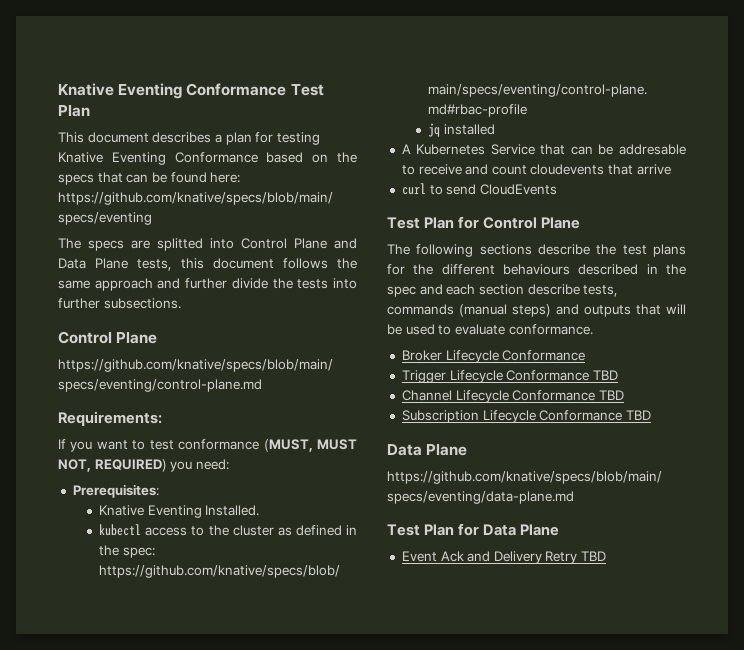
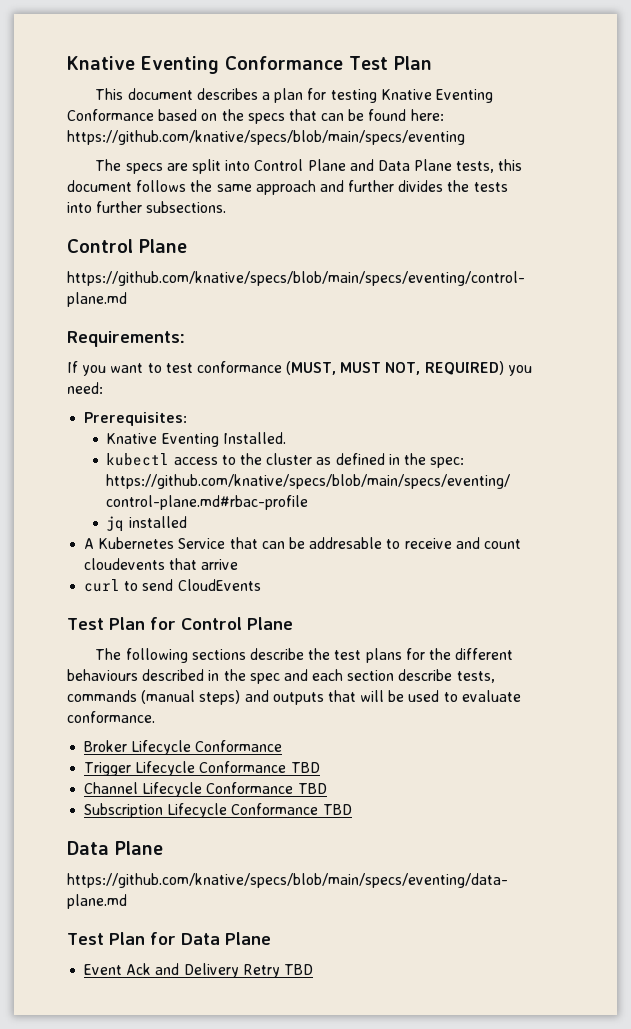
- The specs are splitted into Control Plane and Data Plane tests, this document follows the same approach and further divide the tests into further subsections.
+ The specs are split into Control Plane and Data Plane tests, this document follows the same approach and further divides the tests into further subsections.

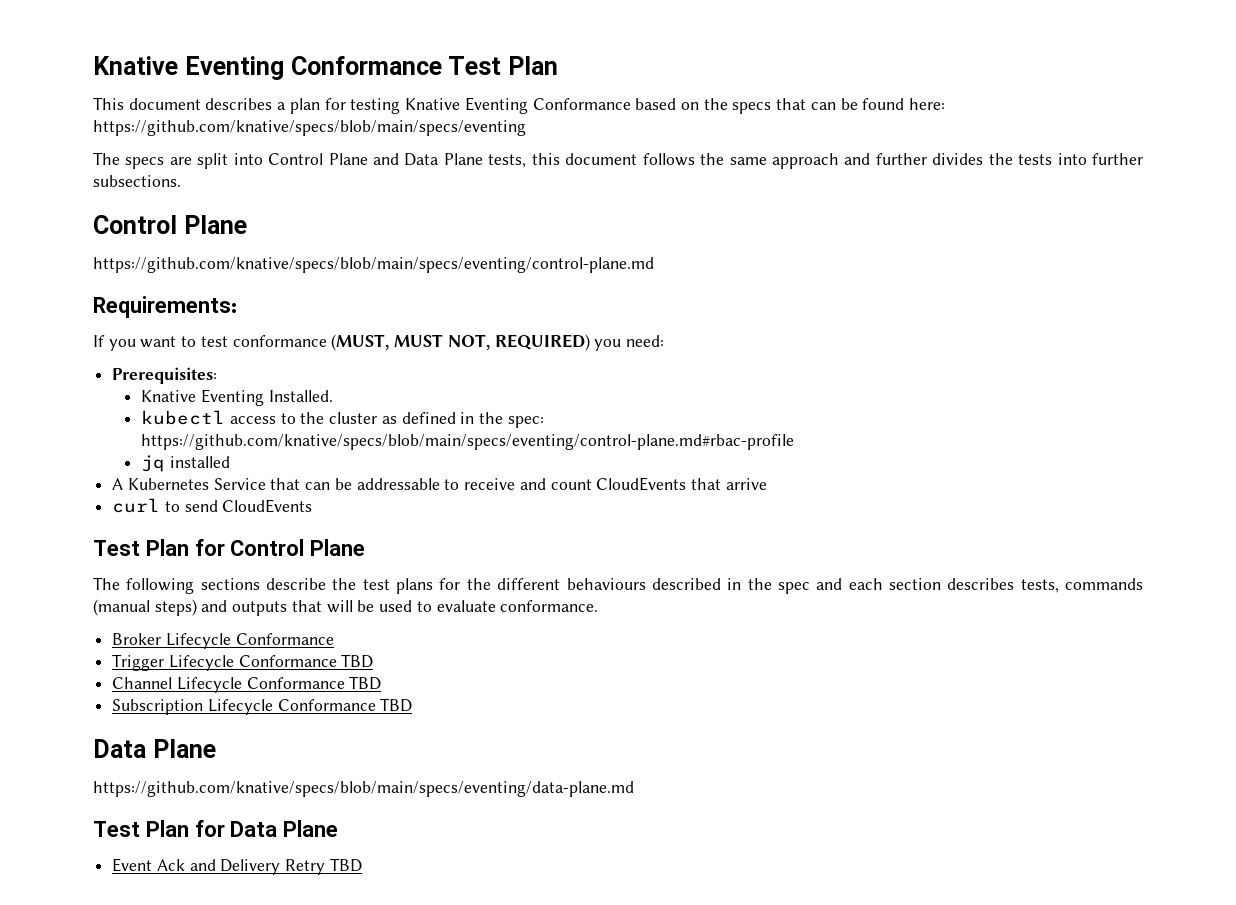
- A Kubernetes Service that can be addresable to receive and count cloudevents that arrive
+ A Kubernetes Service that can be addressable to receive and count CloudEvents that arrive
- The following sections describe the test plans for the different behaviours described in the spec and each section describe tests, commands (manual steps) and outputs that will be used to evaluate conformance.
+ The following sections describe the test plans for the different behaviours described in the spec and each section describes tests, commands (manual steps) and outputs that will be used to evaluate conformance.

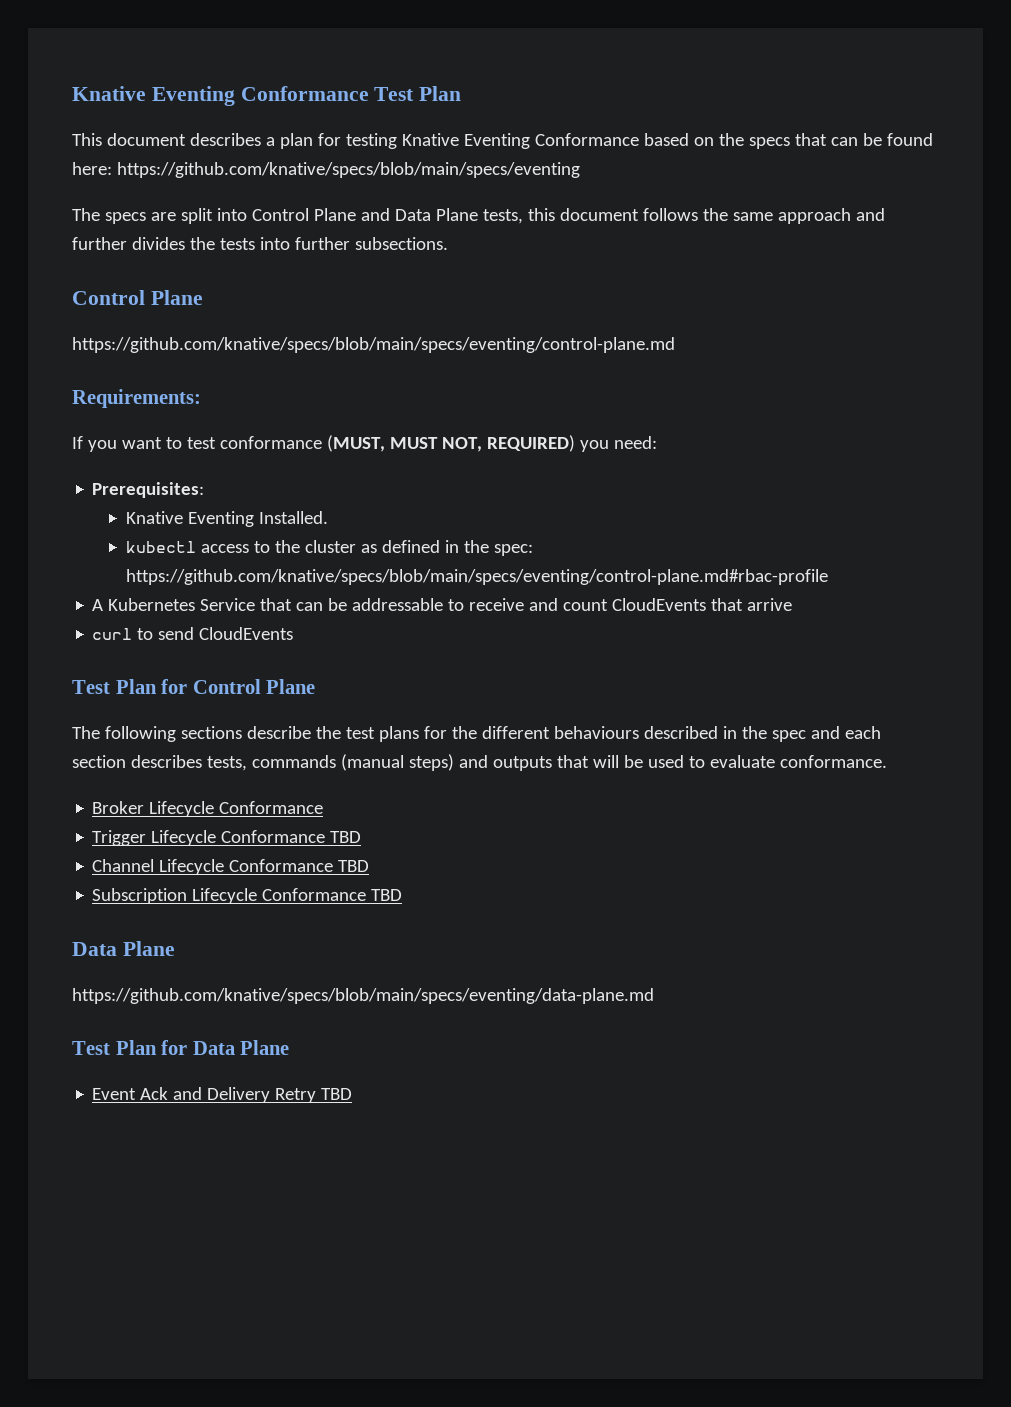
- jq installed

